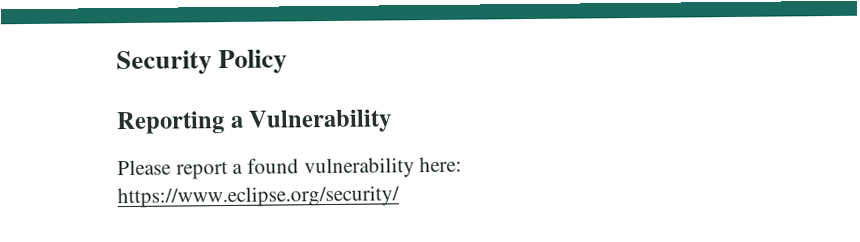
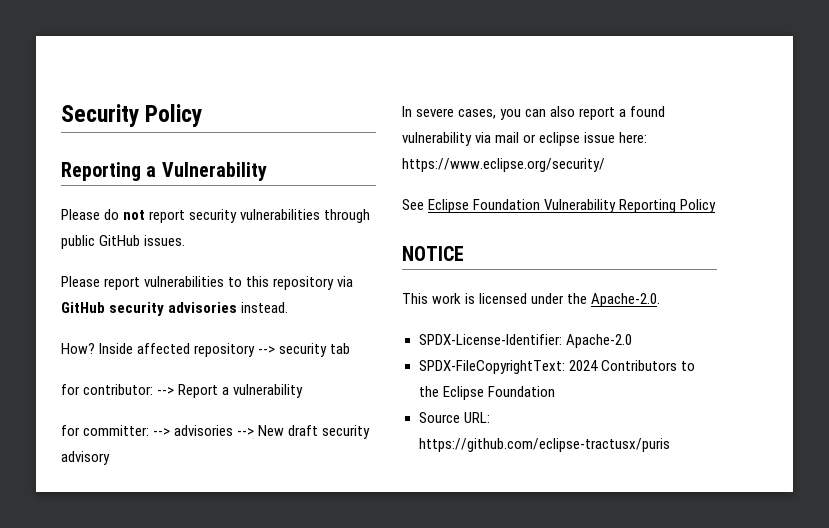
- Please report a found vulnerability here: https://www.eclipse.org/security/
+ Please do not report security vulnerabilities through public GitHub issues.
+ Please report vulnerabilities to this repository via GitHub security advisories instead.
+ How? Inside affected repository --> security tab
+ for contributor: --> Report a vulnerability
+ for committer: --> advisories --> New draft security advisory
+ In severe cases, you can also report a found vulnerability via mail or eclipse issue here: https://www.eclipse.org/security/
+ See Eclipse Foundation Vulnerability Reporting Policy
+ NOTICE
+ This work is licensed under the Apache-2.0.
+ SPDX-License-Identifier: Apache-2.0
+ SPDX-FileCopyrightText: 2024 Contributors to the Eclipse Foundation
+ Source URL: https://github.com/eclipse-tractusx/puris

